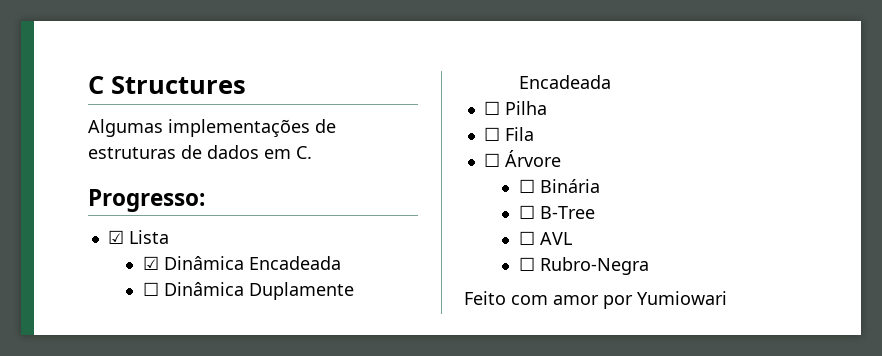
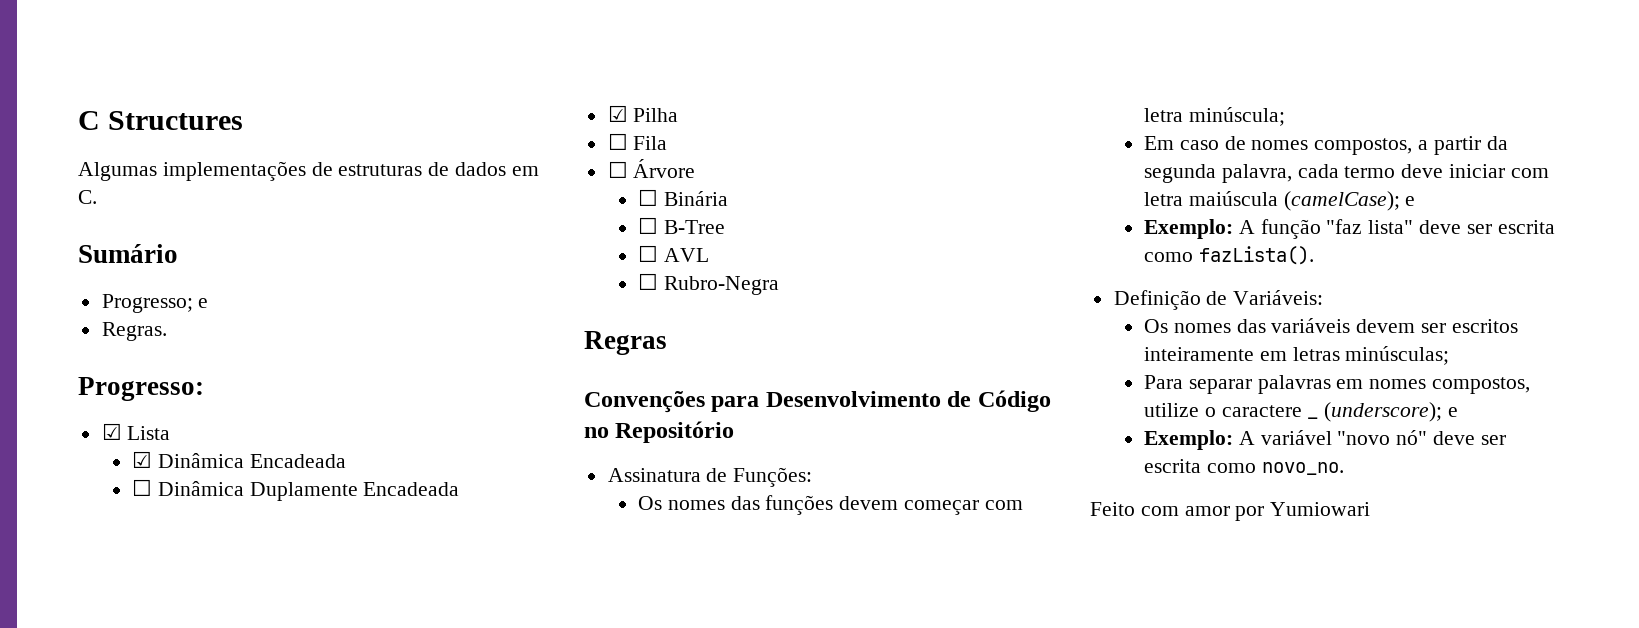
+ Sumário
+ Progresso; e
+ Regras.
- ☐ Pilha
+ ☑ Pilha
+ Regras
+ Convenções para Desenvolvimento de Código no Repositório
+ Assinatura de Funções:
+ Os nomes das funções devem começar com letra minúscula;
+ Em caso de nomes compostos, a partir da segunda palavra, cada termo deve iniciar com letra maiúscula (camelCase); e
+ Exemplo: A função "faz lista" deve ser escrita como fazLista().
+ Definição de Variáveis:
+ Os nomes das variáveis devem ser escritos inteiramente em letras minúsculas;
+ Para separar palavras em nomes compostos, utilize o caractere _ (underscore); e
+ Exemplo: A variável "novo nó" deve ser escrita como novo_no.

